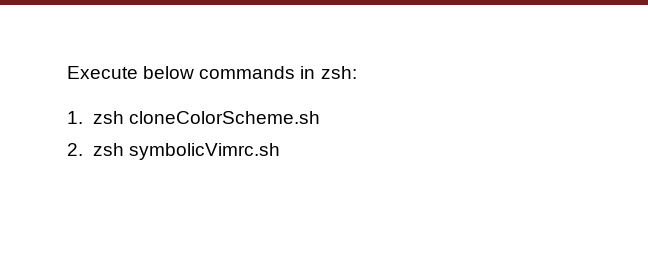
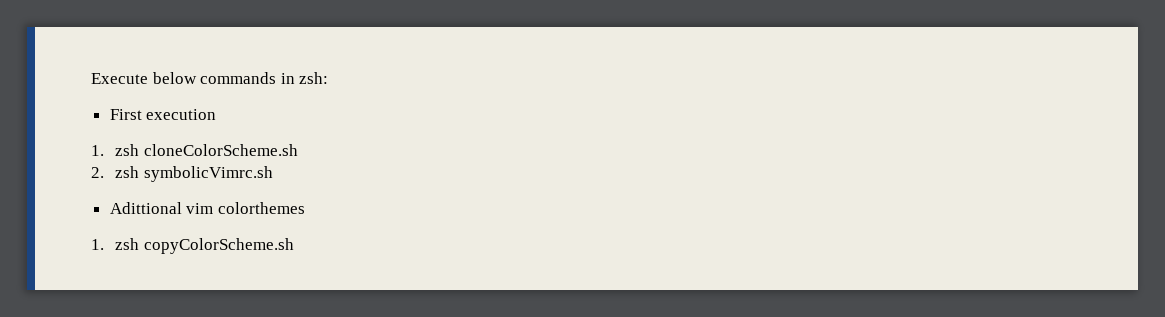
+ First execution
+ Adittional vim colorthemes
+ 1. zsh copyColorScheme.sh

